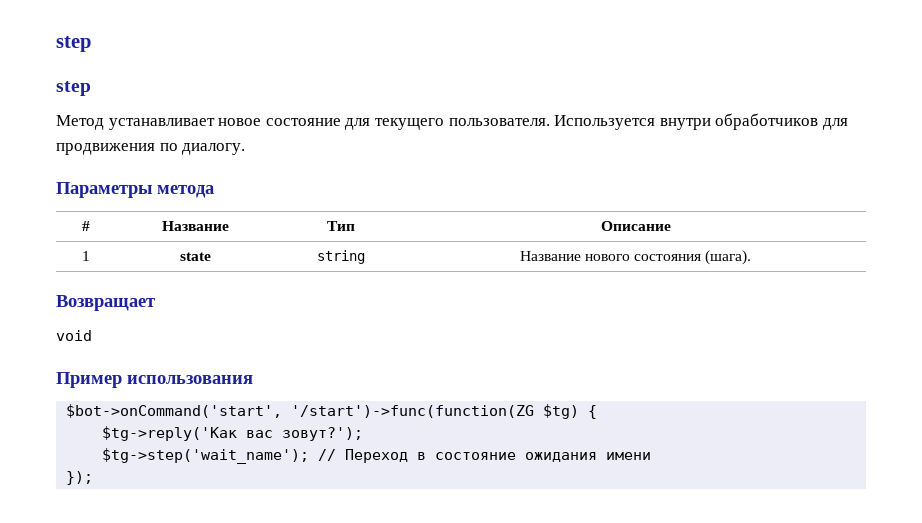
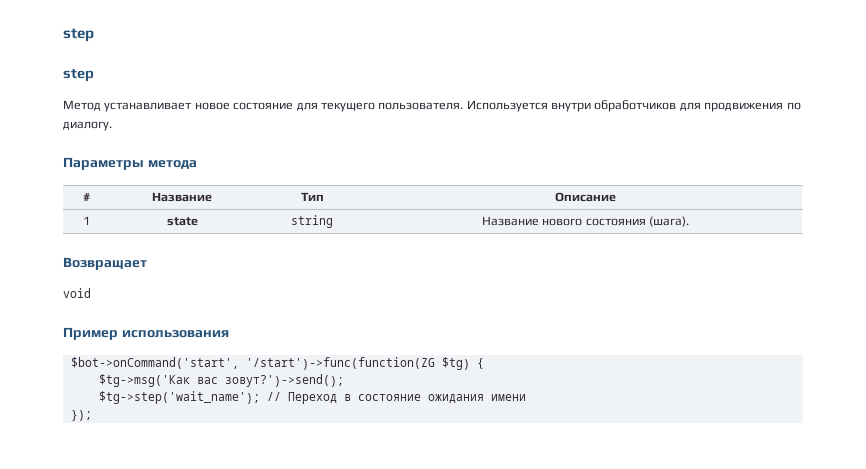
- $tg->reply('Как вас зовут?');
+ $tg->msg('Как вас зовут?')->send();

